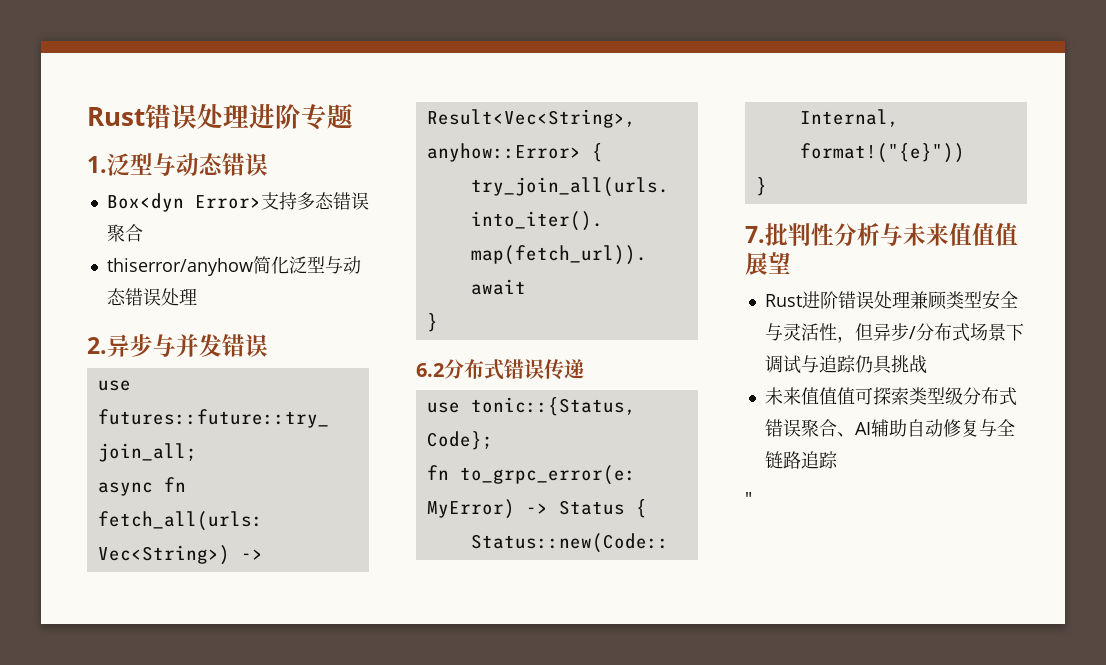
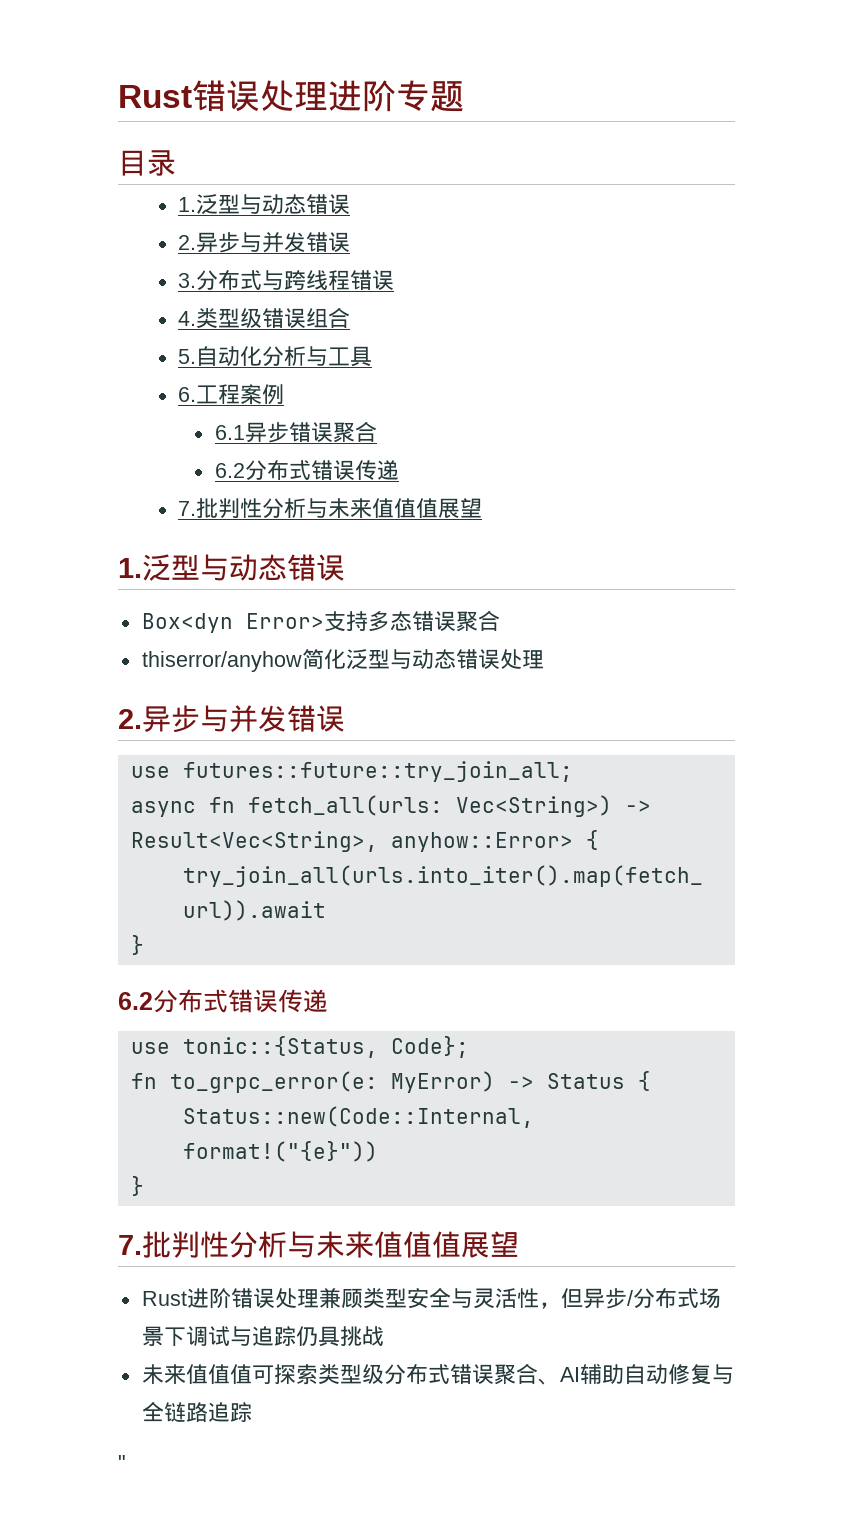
+ 目录
+ 1.泛型与动态错误
+ 2.异步与并发错误
+ 3.分布式与跨线程错误
+ 4.类型级错误组合
+ 5.自动化分析与工具
+ 6.工程案例
+ 6.1异步错误聚合
+ 6.2分布式错误传递
+ 7.批判性分析与未来值值值展望

